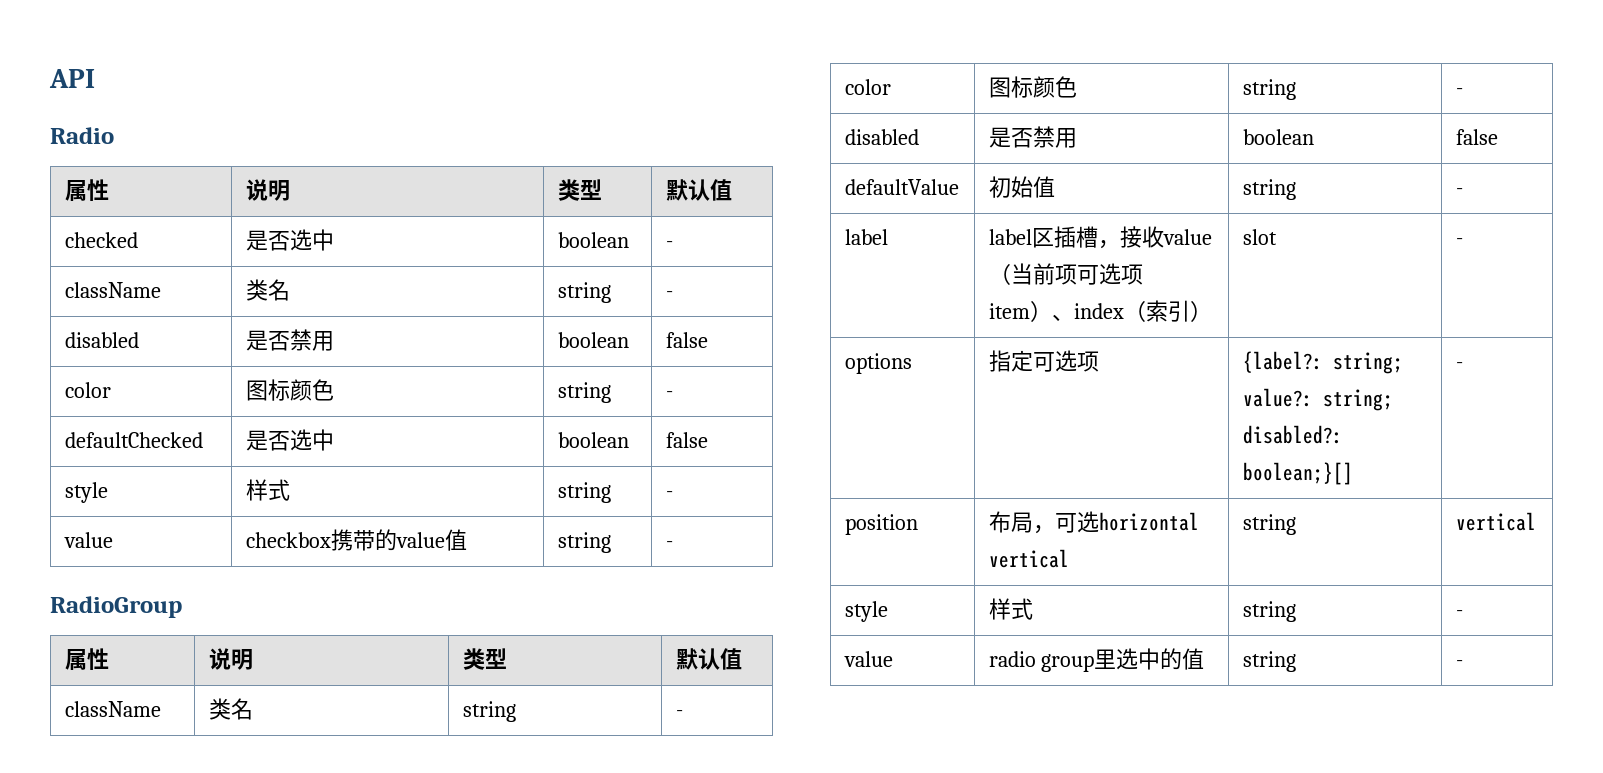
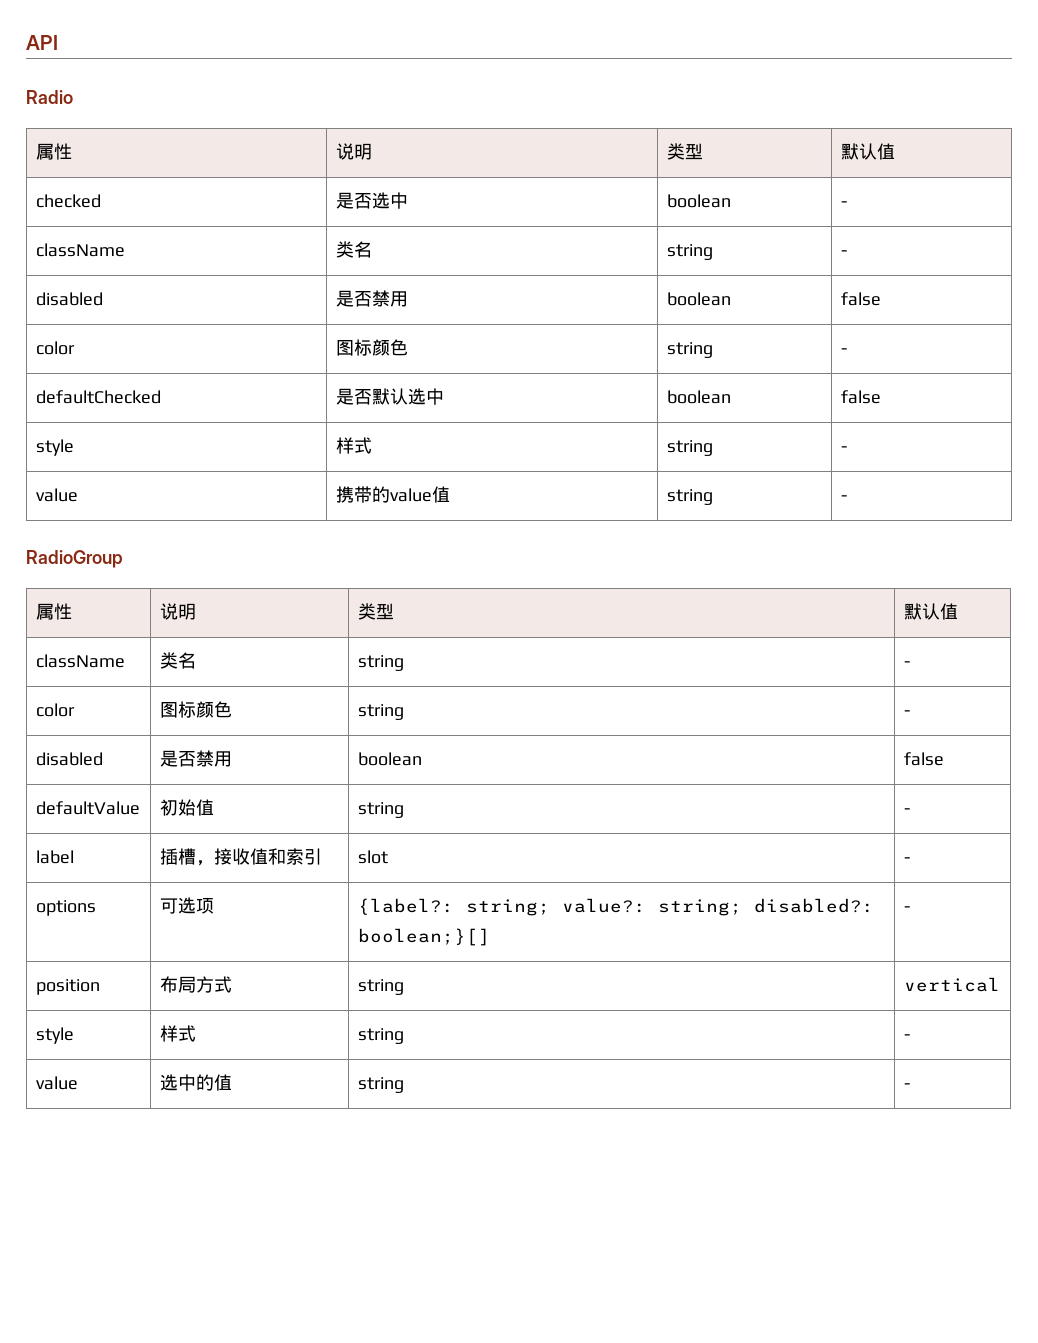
- defaultChecked | 是否选中 | boolean | false
+ defaultChecked | 是否默认选中 | boolean | false
- value | checkbox携带的value值 | string | -
+ value | 携带的value值 | string | -
- label | label区插槽，接收value（当前项可选项item）、index（索引） | slot | -
+ label | 插槽，接收值和索引 | slot | -
- options | 指定可选项 | {label?: string; value?: string; disabled?: boolean;}[] | -
+ options | 可选项 | {label?: string; value?: string; disabled?: boolean;}[] | -
- position | 布局，可选horizontal vertical | string | vertical
+ position | 布局方式 | string | vertical
- value | radio group里选中的值 | string | -
+ value | 选中的值 | string | -

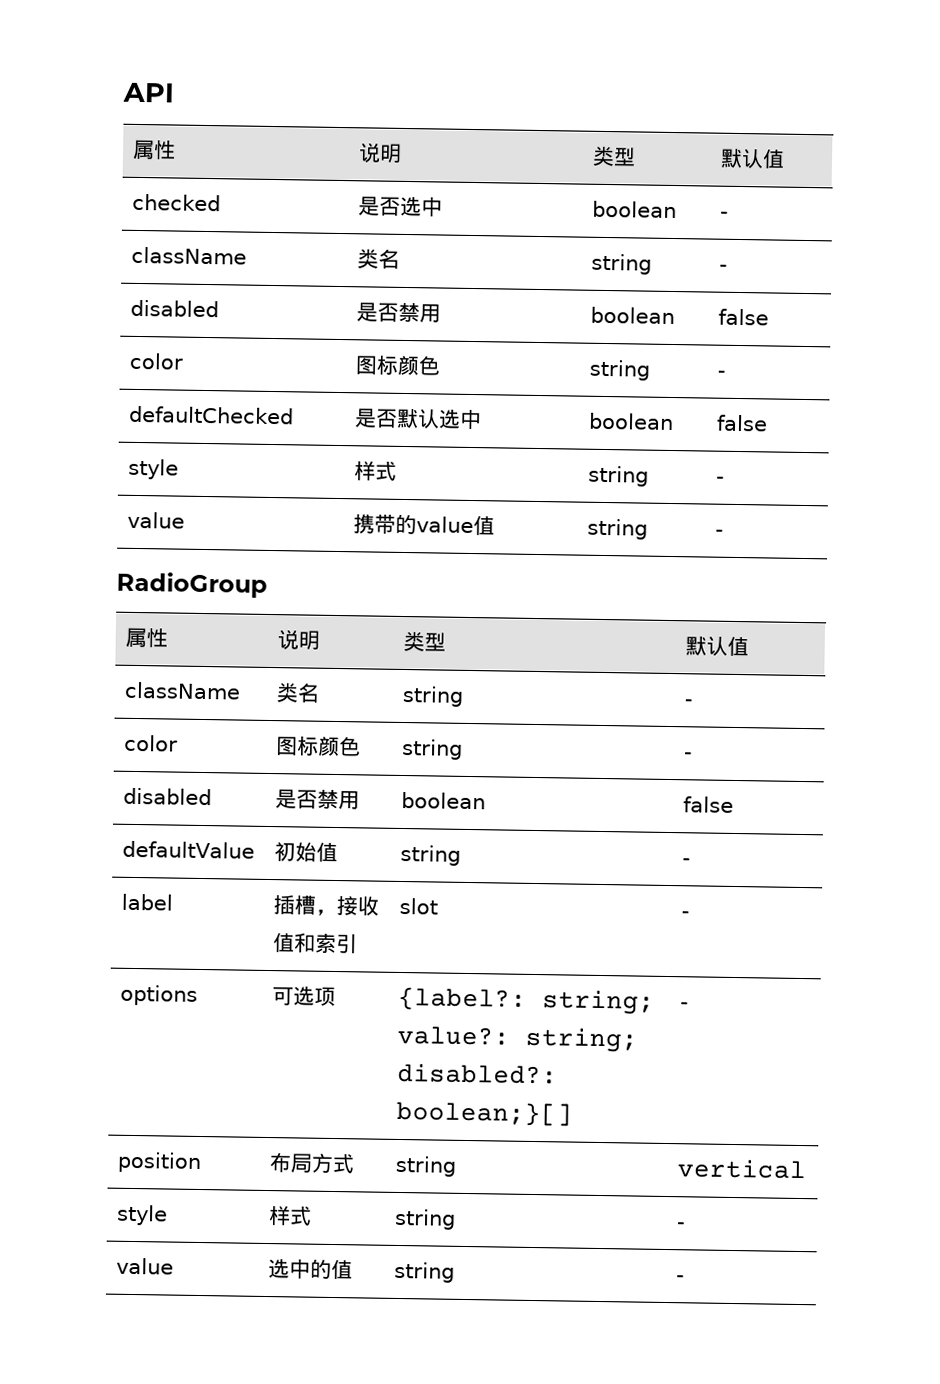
- Radio

